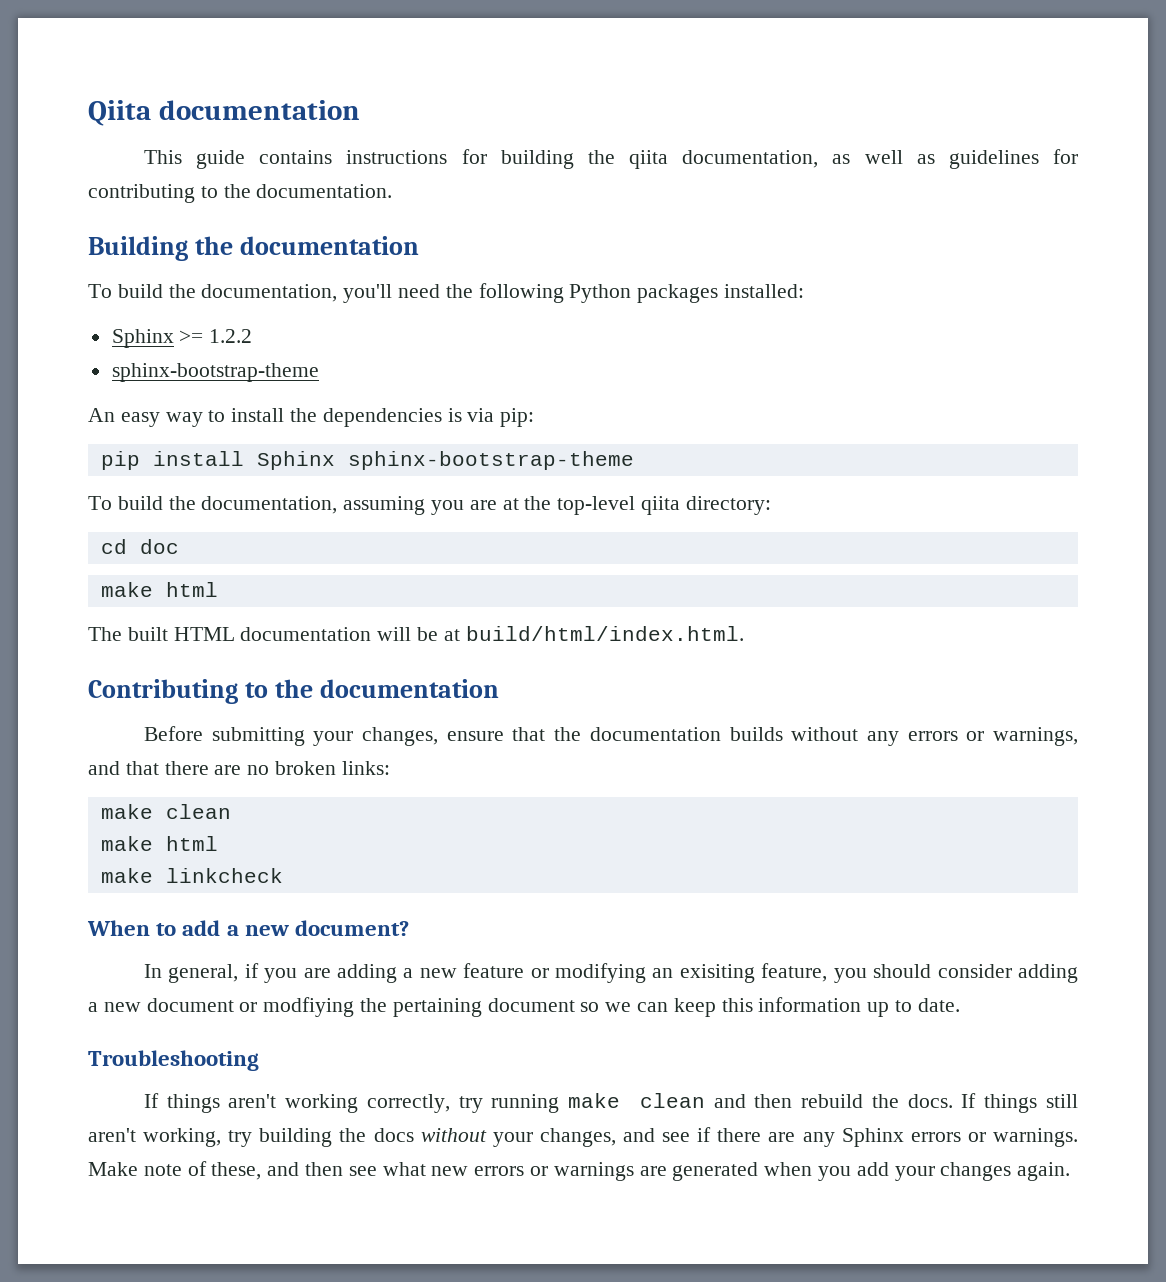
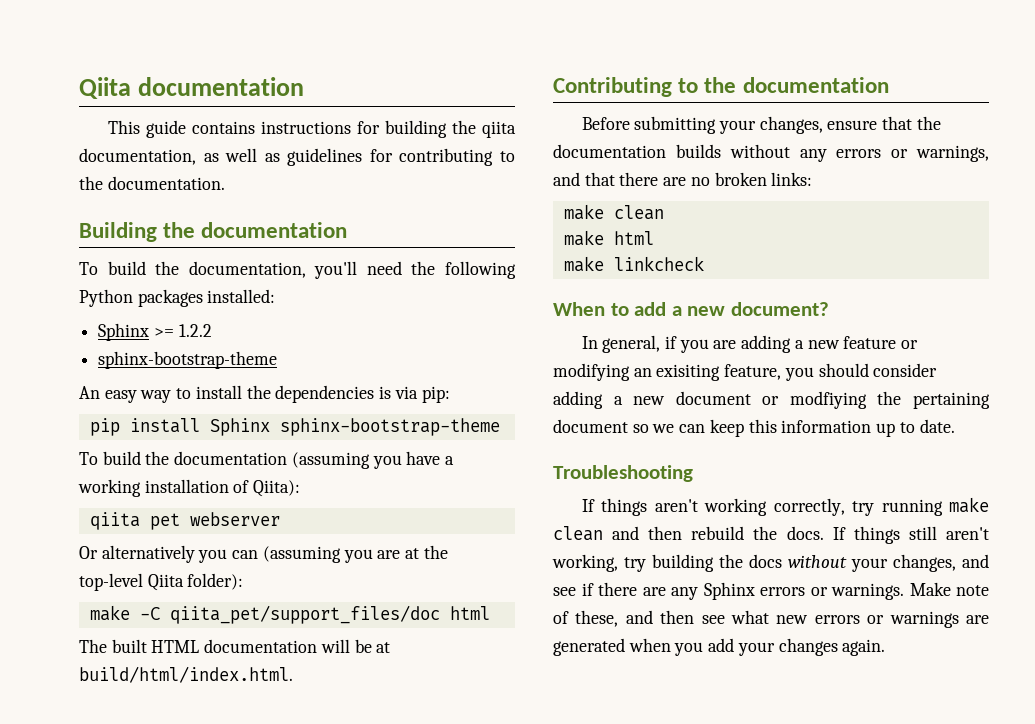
- To build the documentation, assuming you are at the top-level qiita directory:
- cd doc
- make html
+ To build the documentation (assuming you have a working installation of Qiita):
+ qiita pet webserver
+ Or alternatively you can (assuming you are at the top-level Qiita folder):
+ make -C qiita_pet/support_files/doc html

